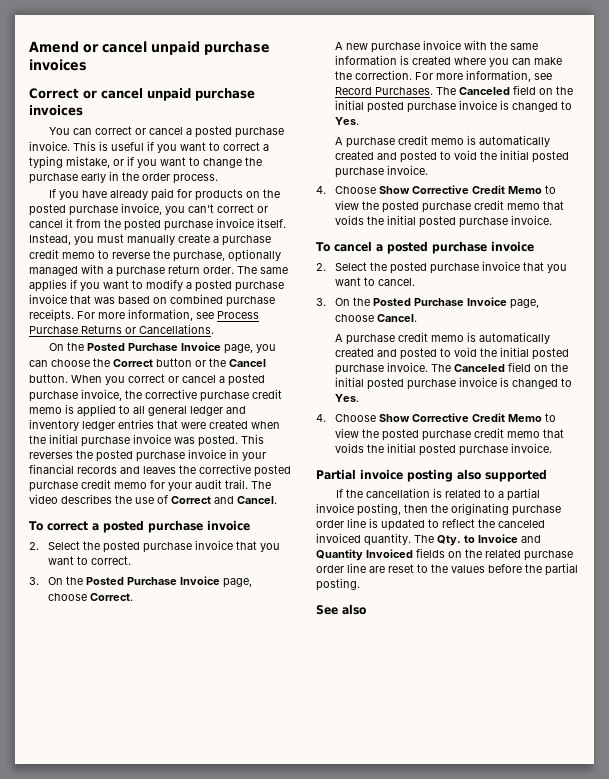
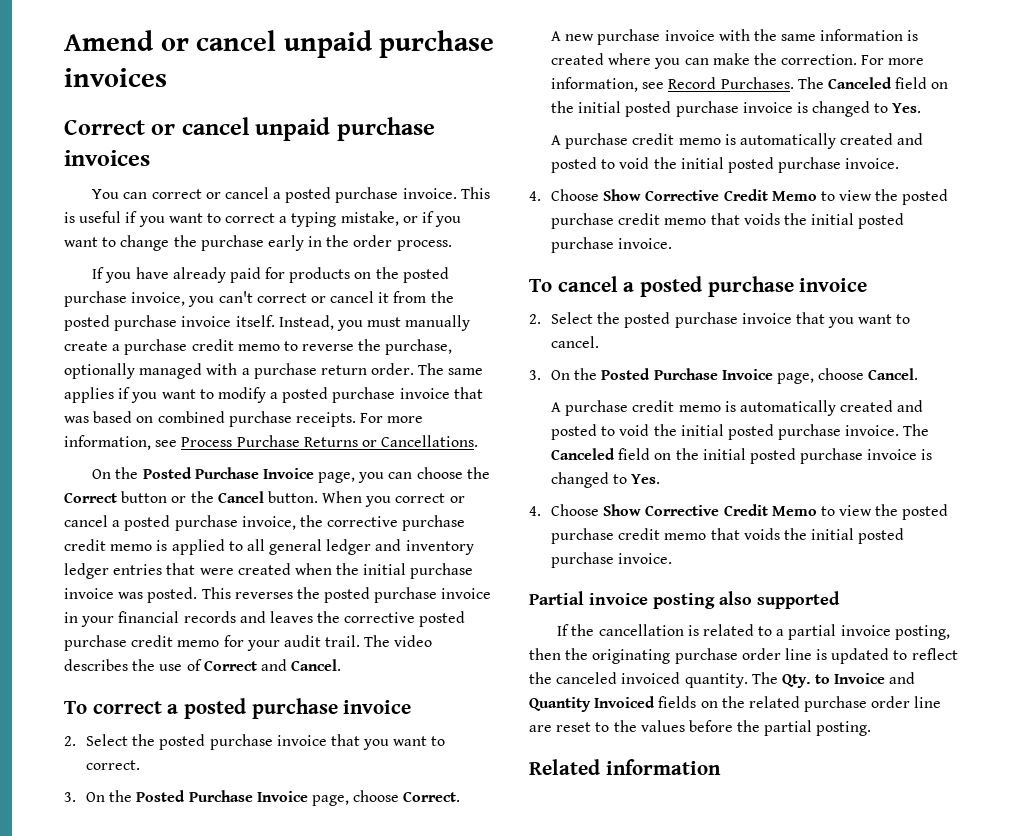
- See also
+ Related information

